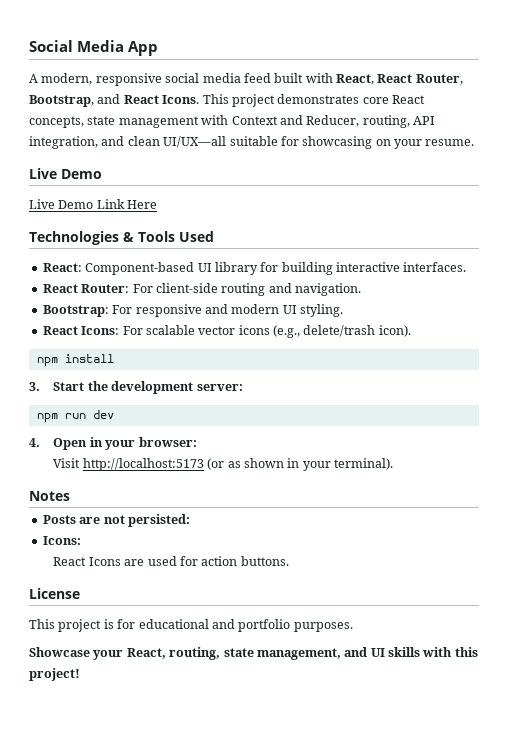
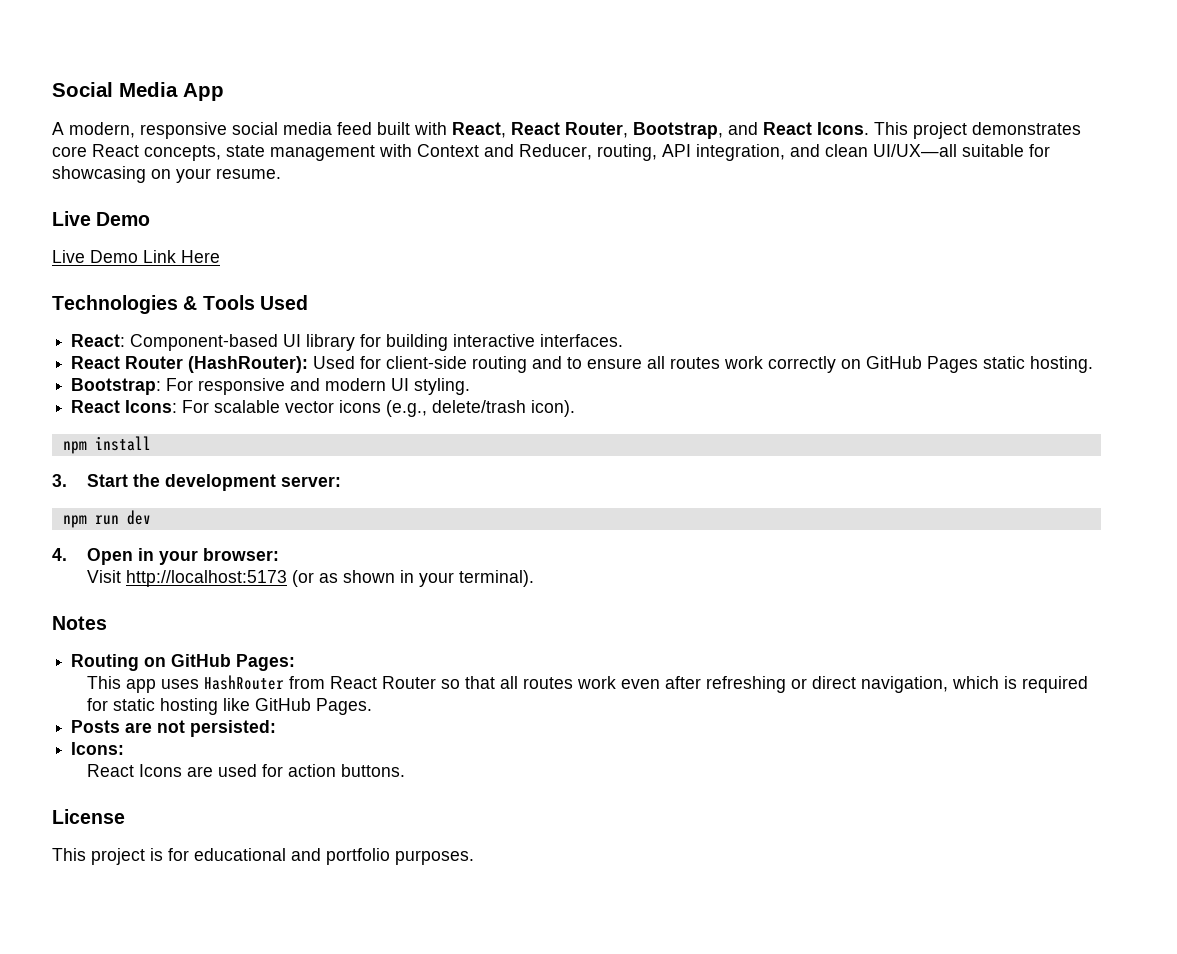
- React Router: For client-side routing and navigation.
+ React Router (HashRouter): Used for client-side routing and to ensure all routes work correctly on GitHub Pages static hosting.
+ Routing on GitHub Pages:
+ This app uses HashRouter from React Router so that all routes work even after refreshing or direct navigation, which is required for static hosting like GitHub Pages.
- Showcase your React, routing, state management, and UI skills with this project!

